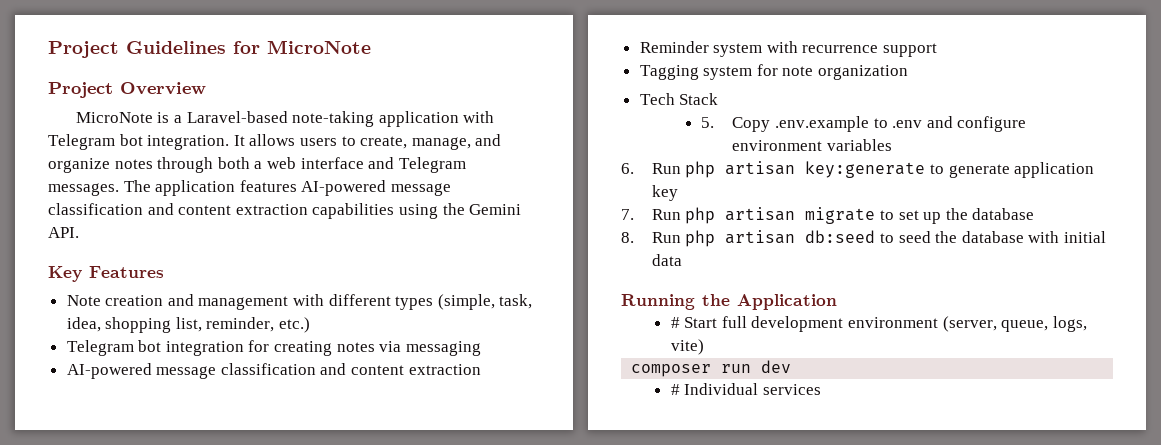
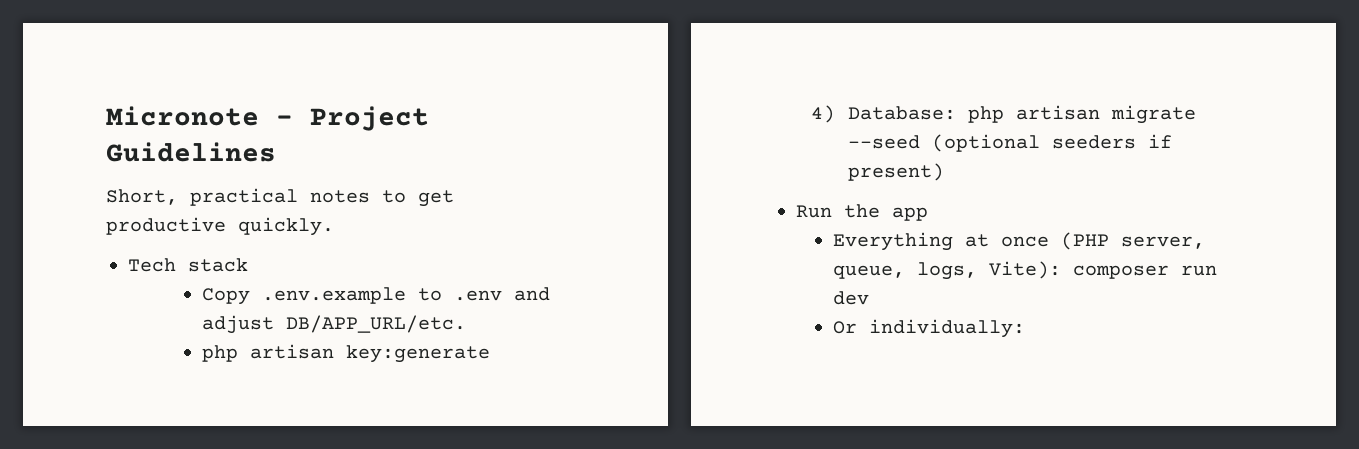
- Project Guidelines for MicroNote
- Project Overview
- MicroNote is a Laravel-based note-taking application with Telegram bot integration. It allows users to create, manage, and organize notes through both a web interface and Telegram messages. The application features AI-powered message classification and content extraction capabilities using the Gemini API.
- Key Features
- Note creation and management with different types (simple, task, idea, shopping list, reminder, etc.)
- Telegram bot integration for creating notes via messaging
- AI-powered message classification and content extraction
- Reminder system with recurrence support
- Tagging system for note organization
+ Micronote – Project Guidelines
+ Short, practical notes to get productive quickly.
- Tech Stack
- 5. Copy .env.example to .env and configure environment variables
- 6. Run php artisan key:generate to generate application key
- 7. Run php artisan migrate to set up the database
- 8. Run php artisan db:seed to seed the database with initial data
- Running the Application
- # Start full development environment (server, queue, logs, vite)
- composer run dev
+ Tech stack
+ Copy .env.example to .env and adjust DB/APP_URL/etc.
+ php artisan key:generate
+ 4) Database: php artisan migrate --seed (optional seeders if present)
+ Run the app
+ Everything at once (PHP server, queue, logs, Vite): composer run dev
- # Individual services
+ Or individually:

